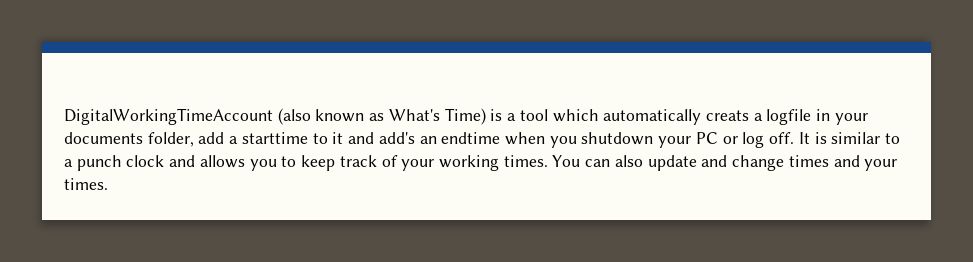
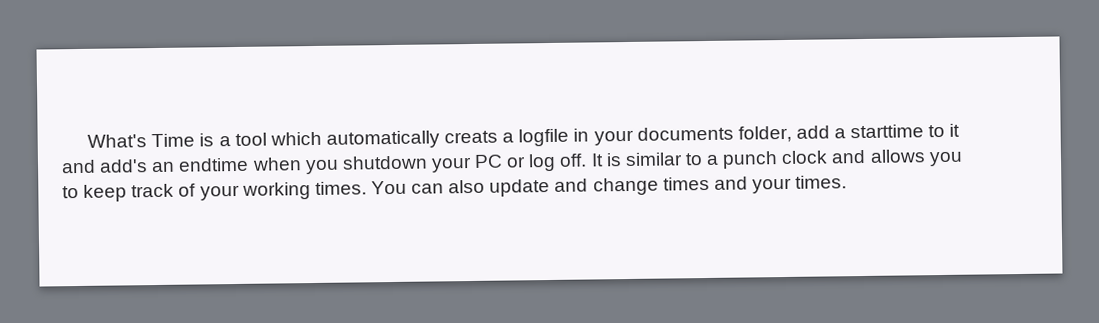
- DigitalWorkingTimeAccount (also known as What's Time) is a tool which automatically creats a logfile in your documents folder, add a starttime to it and add's an endtime when you shutdown your PC or log off.
+ What's Time is a tool which automatically creats a logfile in your documents folder, add a starttime to it and add's an endtime when you shutdown your PC or log off.

